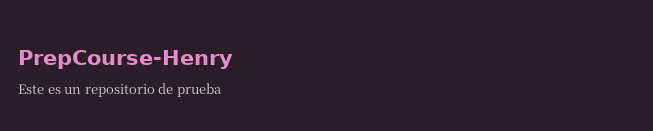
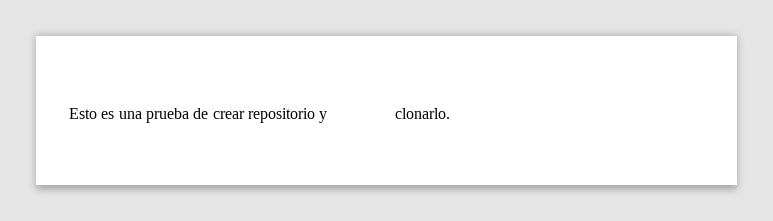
- PrepCourse-Henry
- Este es un repositorio de prueba
+ Esto es una prueba de crear repositorio y clonarlo.

